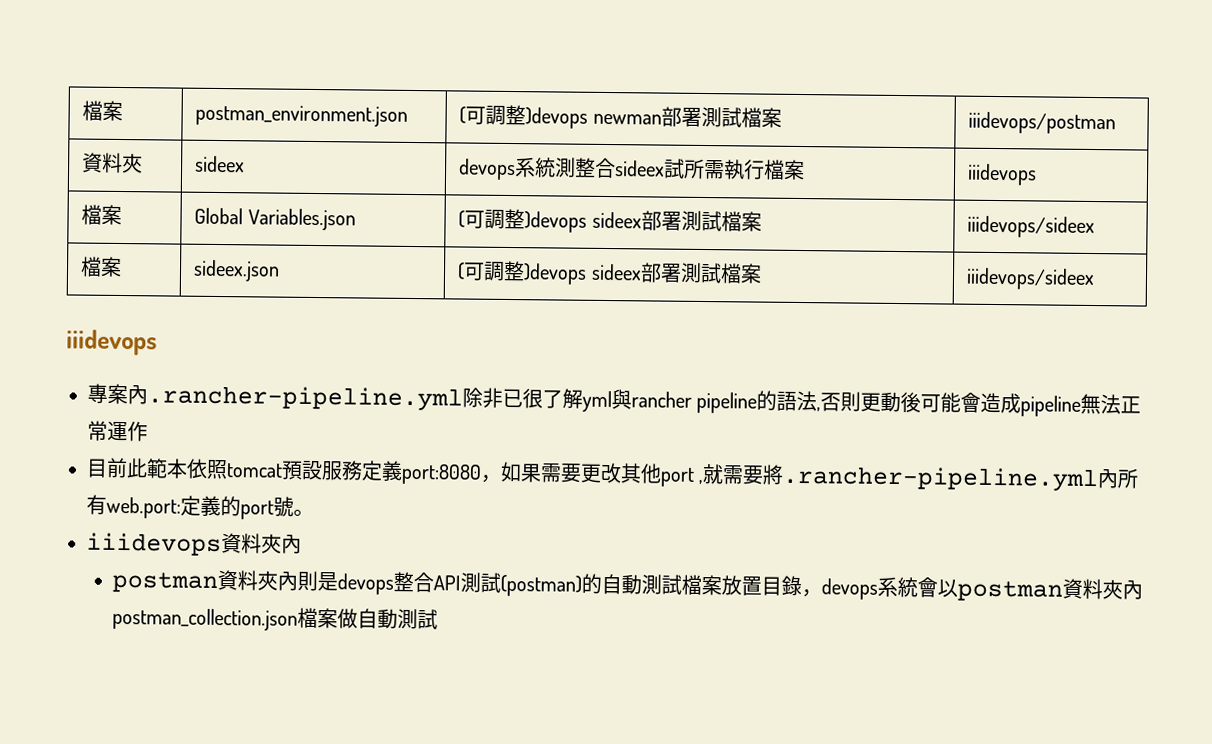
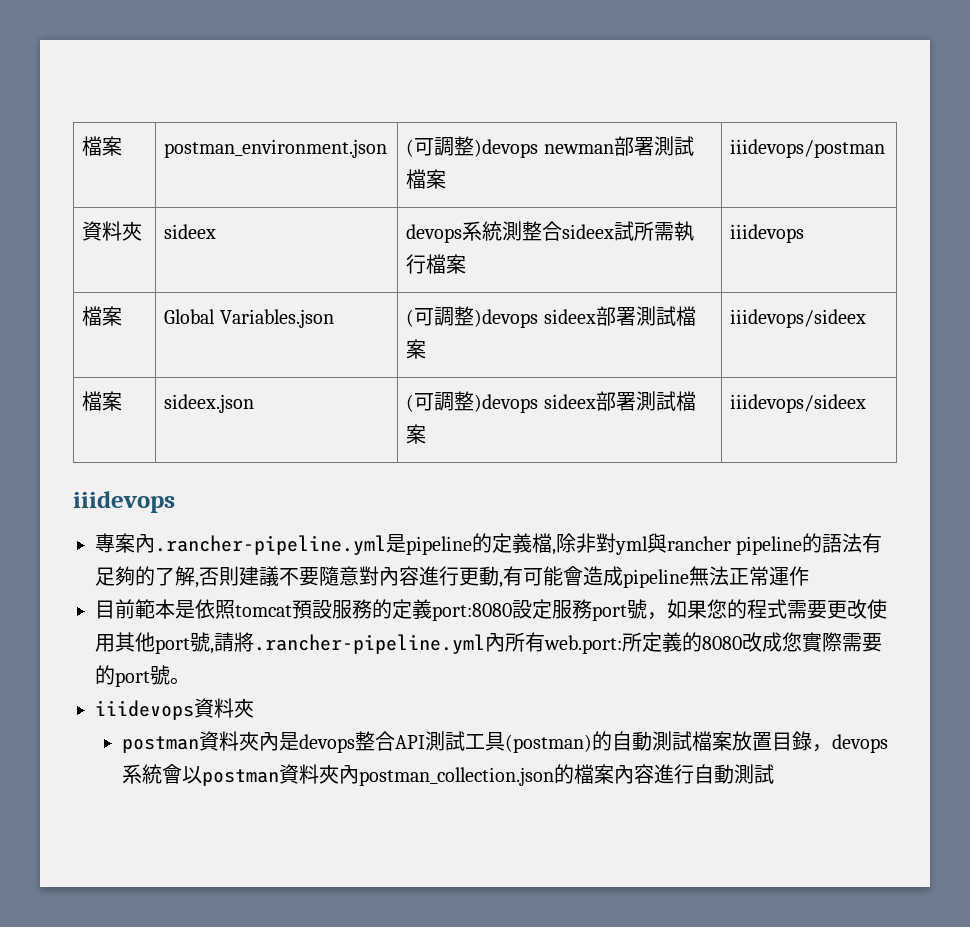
- 專案內.rancher-pipeline.yml除非已很了解yml與rancher pipeline的語法,否則更動後可能會造成pipeline無法正常運作
+ 專案內.rancher-pipeline.yml是pipeline的定義檔,除非對yml與rancher pipeline的語法有足夠的了解,否則建議不要隨意對內容進行更動,有可能會造成pipeline無法正常運作
- 目前此範本依照tomcat預設服務定義port:8080，如果需要更改其他port ,就需要將.rancher-pipeline.yml內所有web.port:定義的port號。
+ 目前範本是依照tomcat預設服務的定義port:8080設定服務port號，如果您的程式需要更改使用其他port號,請將.rancher-pipeline.yml內所有web.port:所定義的8080改成您實際需要的port號。
- iiidevops資料夾內
- postman資料夾內則是devops整合API測試(postman)的自動測試檔案放置目錄，devops系統會以postman資料夾內postman_collection.json檔案做自動測試
+ iiidevops資料夾
+ postman資料夾內是devops整合API測試工具(postman)的自動測試檔案放置目錄，devops系統會以postman資料夾內postman_collection.json的檔案內容進行自動測試

